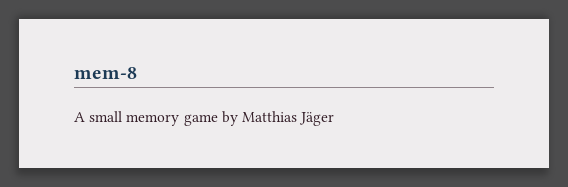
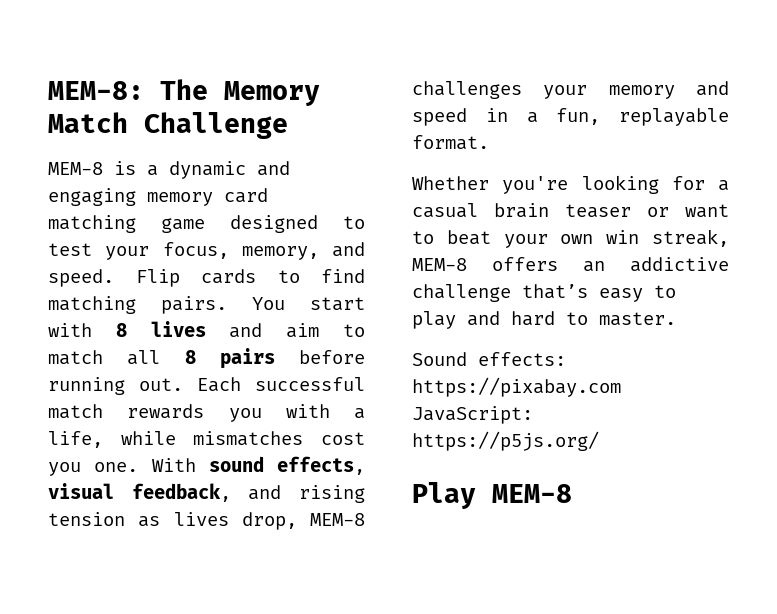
- mem-8
- A small memory game by Matthias Jäger
+ MEM-8: The Memory Match Challenge
+ MEM-8 is a dynamic and engaging memory card matching game designed to test your focus, memory, and speed. Flip cards to find matching pairs. You start with 8 lives and aim to match all 8 pairs before running out. Each successful match rewards you with a life, while mismatches cost you one. With sound effects, visual feedback, and rising tension as lives drop, MEM-8 challenges your memory and speed in a fun, replayable format.
+ Whether you're looking for a casual brain teaser or want to beat your own win streak, MEM-8 offers an addictive challenge that’s easy to play and hard to master.
+ Sound effects: https://pixabay.com JavaScript: https://p5js.org/
+ Play MEM-8

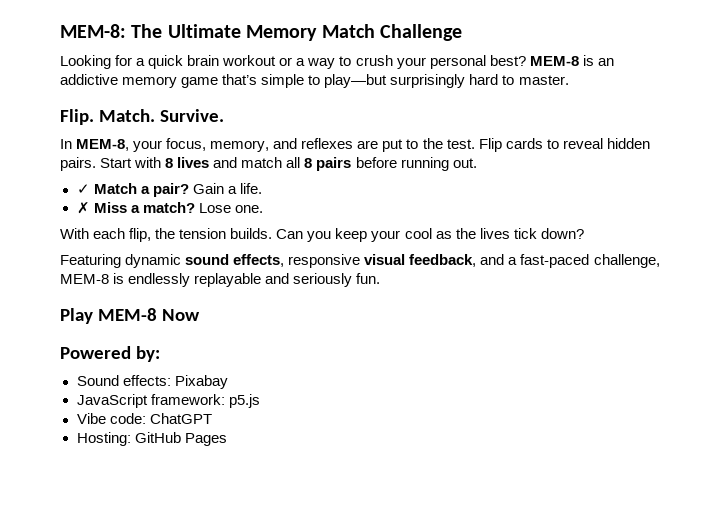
- MEM-8: The Memory Match Challenge
+ MEM-8: The Ultimate Memory Match Challenge
- MEM-8 is a dynamic and engaging memory card matching game designed to test your focus, memory, and speed. Flip cards to find matching pairs. You start with 8 lives and aim to match all 8 pairs before running out. Each successful match rewards you with a life, while mismatches cost you one. With sound effects, visual feedback, and rising tension as lives drop, MEM-8 challenges your memory and speed in a fun, replayable format.
- Whether you're looking for a casual brain teaser or want to beat your own win streak, MEM-8 offers an addictive challenge that’s easy to play and hard to master.
- Sound effects: https://pixabay.com JavaScript: https://p5js.org/
- Play MEM-8
+ Looking for a quick brain workout or a way to crush your personal best? MEM-8 is an addictive memory game that’s simple to play—but surprisingly hard to master.
+ Flip. Match. Survive.
+ In MEM-8, your focus, memory, and reflexes are put to the test. Flip cards to reveal hidden pairs. Start with 8 lives and match all 8 pairs before running out.
+ ✓ Match a pair? Gain a life.
+ ✗ Miss a match? Lose one.
+ With each flip, the tension builds. Can you keep your cool as the lives tick down?
+ Featuring dynamic sound effects, responsive visual feedback, and a fast-paced challenge, MEM-8 is endlessly replayable and seriously fun.
+ Play MEM-8 Now
+ Powered by:
+ Sound effects: Pixabay
+ JavaScript framework: p5.js
+ Vibe code: ChatGPT
+ Hosting: GitHub Pages

